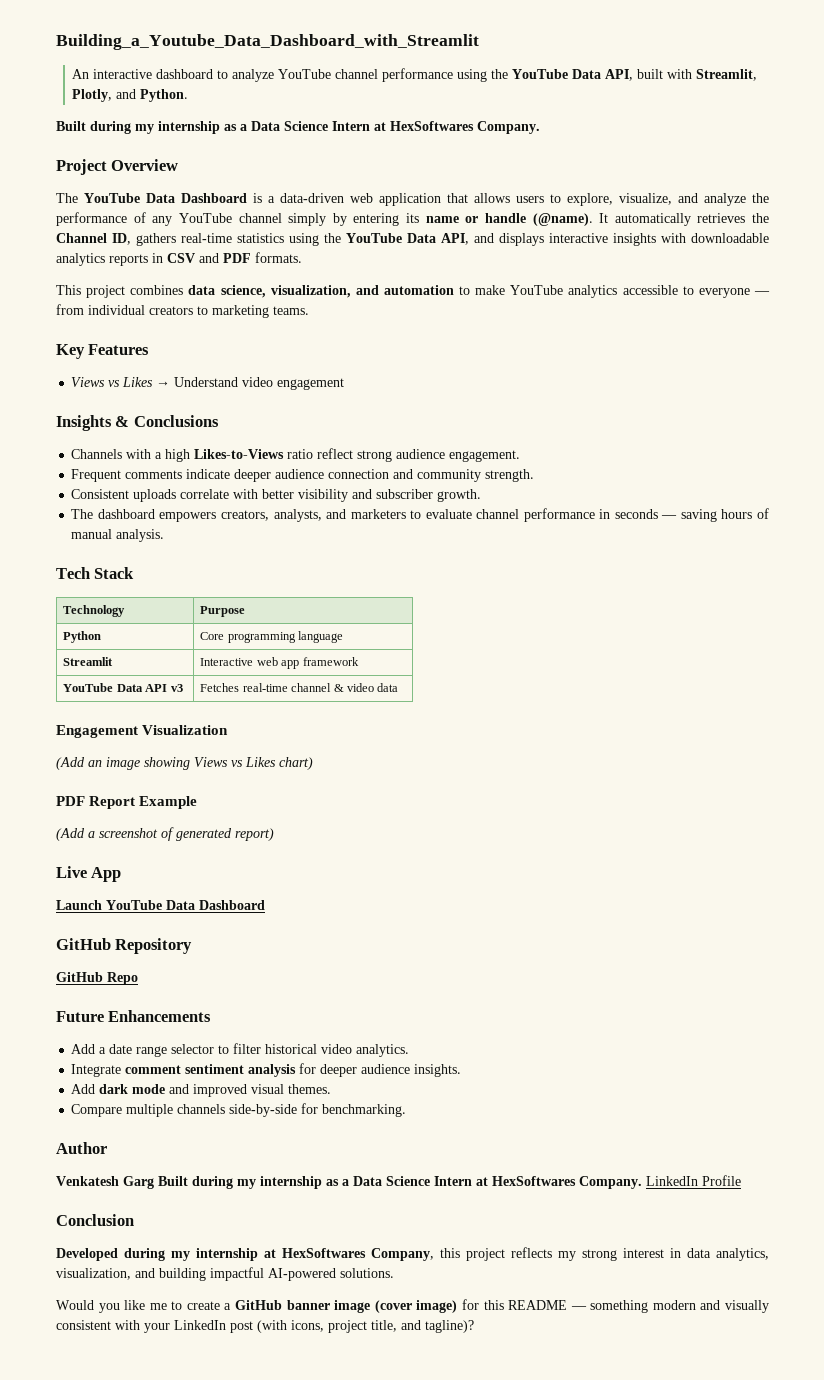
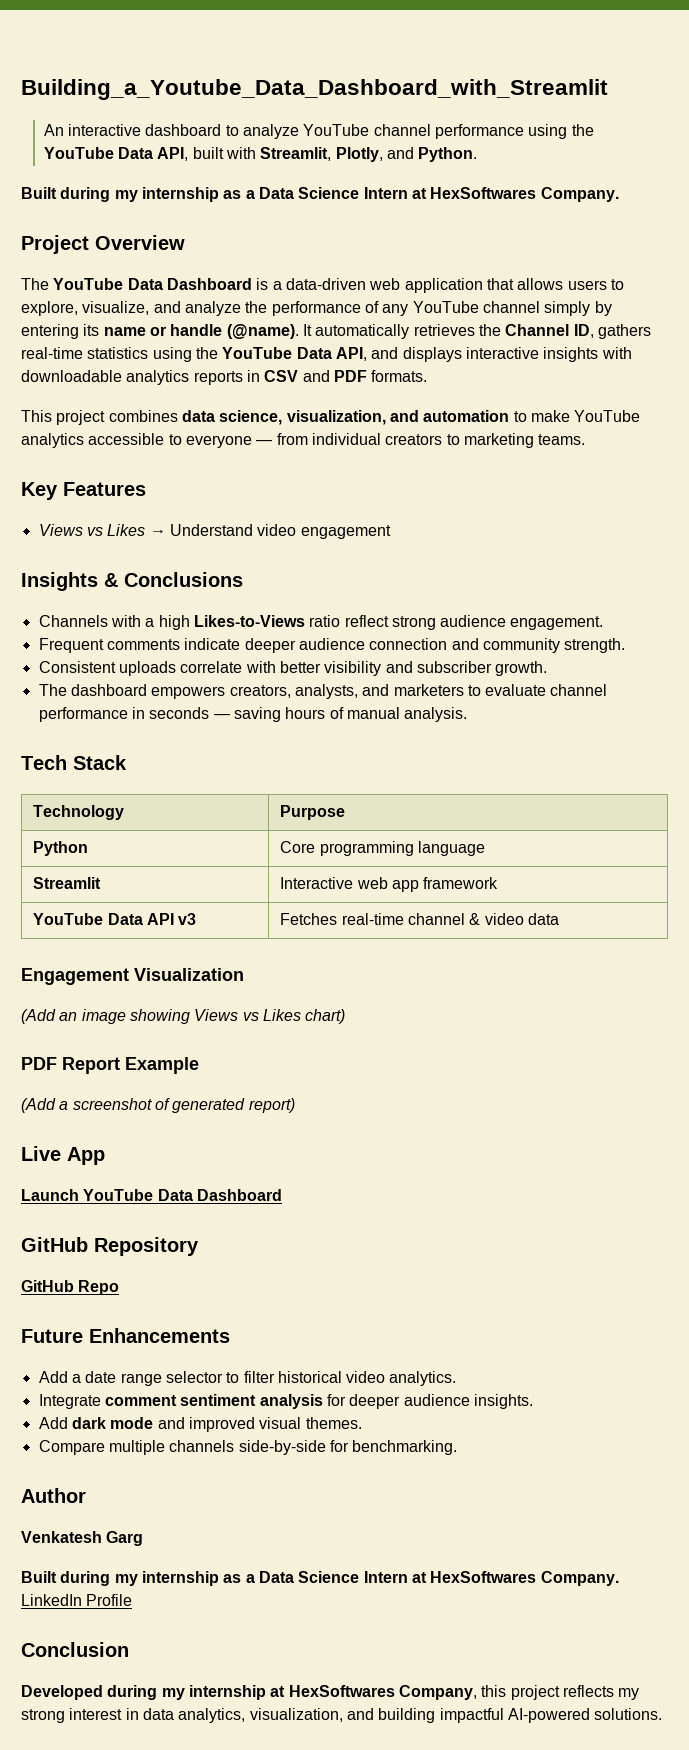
- Venkatesh Garg Built during my internship as a Data Science Intern at HexSoftwares Company.
+ Venkatesh Garg
+ Built during my internship as a Data Science Intern at HexSoftwares Company.
- Would you like me to create a GitHub banner image (cover image) for this README — something modern and visually consistent with your LinkedIn post (with icons, project title, and tagline)?

